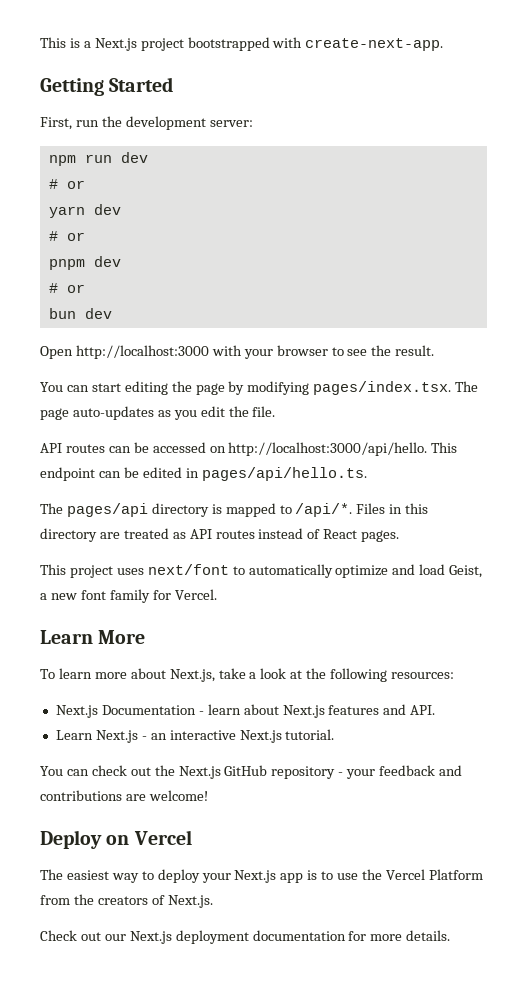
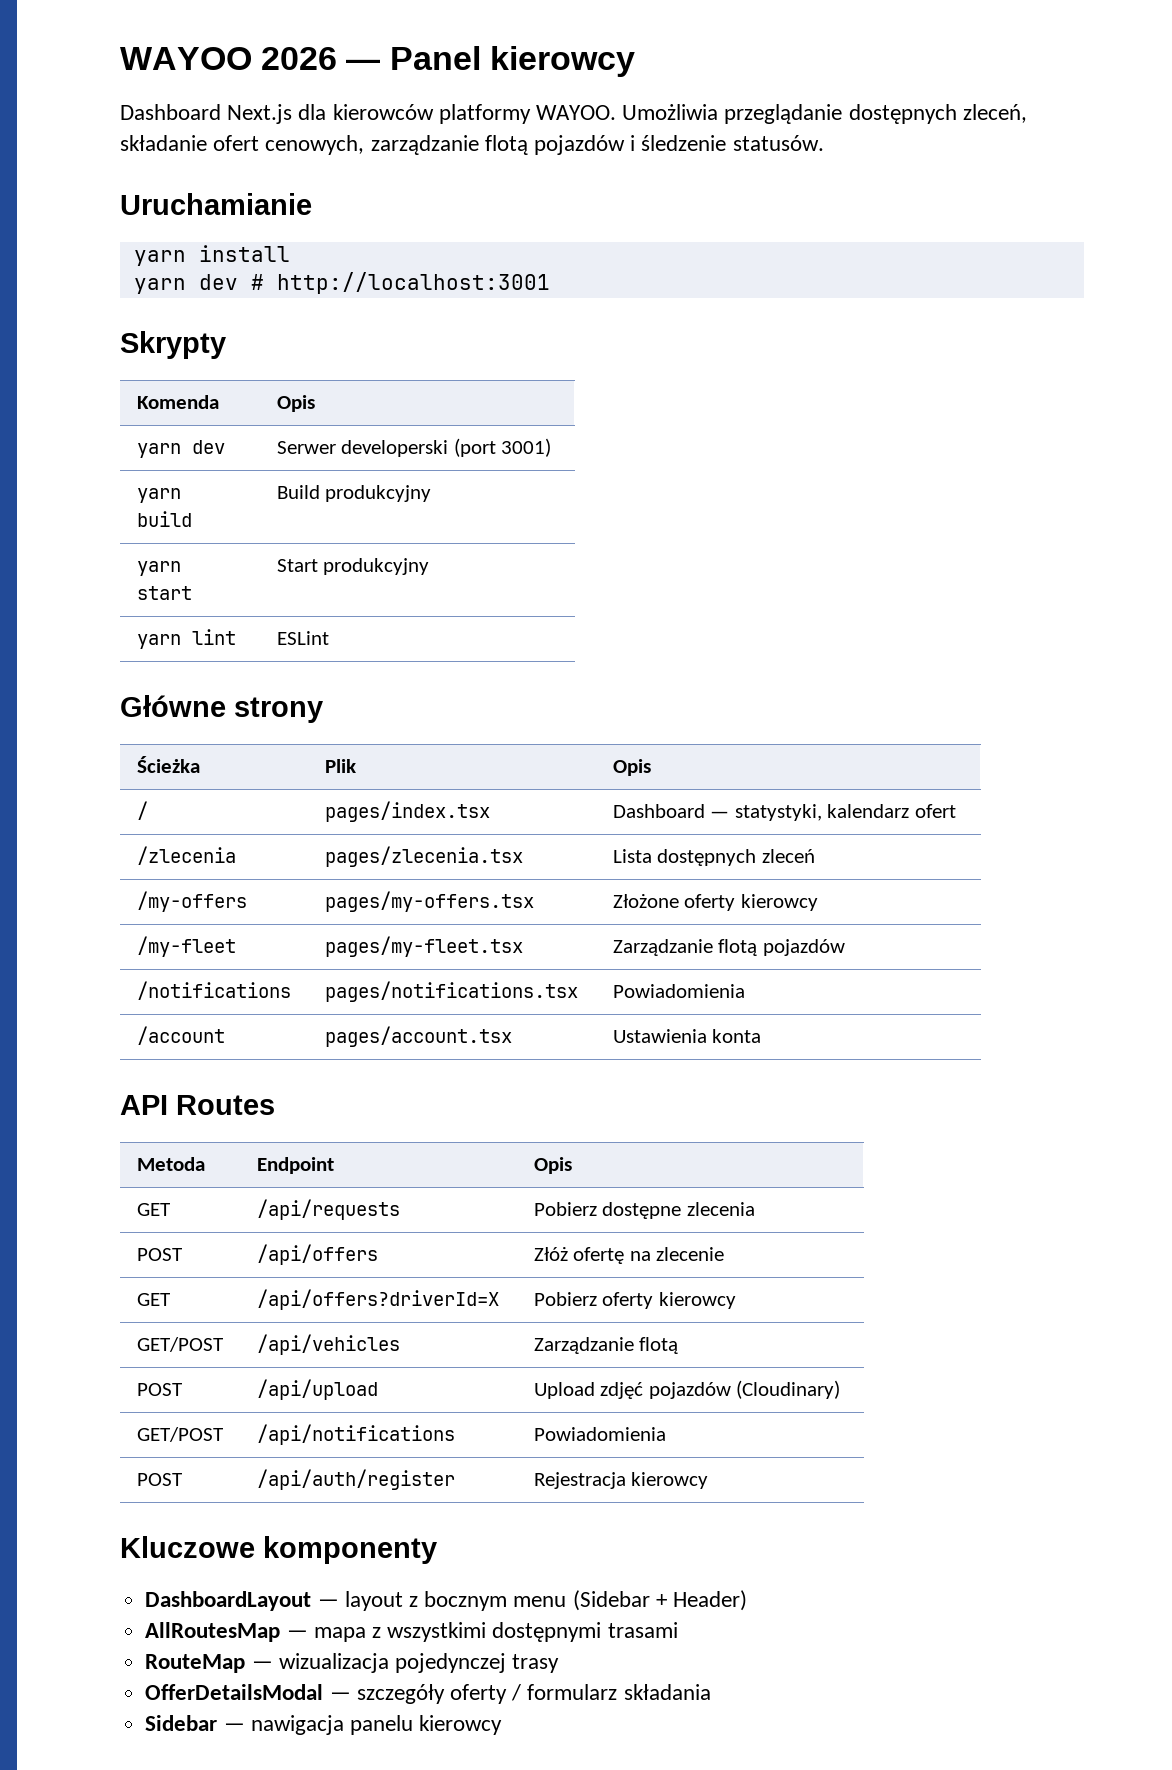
- This is a Next.js project bootstrapped with create-next-app.
- Getting Started
- First, run the development server:
- npm run dev
- # or
- yarn dev
- # or
- pnpm dev
- # or
- bun dev
- Open http://localhost:3000 with your browser to see the result.
- You can start editing the page by modifying pages/index.tsx. The page auto-updates as you edit the file.
- API routes can be accessed on http://localhost:3000/api/hello. This endpoint can be edited in pages/api/hello.ts.
- The pages/api directory is mapped to /api/*. Files in this directory are treated as API routes instead of React pages.
- This project uses next/font to automatically optimize and load Geist, a new font family for Vercel.
- Learn More
- To learn more about Next.js, take a look at the following resources:
- Next.js Documentation - learn about Next.js features and API.
- Learn Next.js - an interactive Next.js tutorial.
- You can check out the Next.js GitHub repository - your feedback and contributions are welcome!
- Deploy on Vercel
- The easiest way to deploy your Next.js app is to use the Vercel Platform from the creators of Next.js.
- Check out our Next.js deployment documentation for more details.
+ WAYOO 2026 — Panel kierowcy
+ Dashboard Next.js dla kierowców platformy WAYOO. Umożliwia przeglądanie dostępnych zleceń, składanie ofert cenowych, zarządzanie flotą pojazdów i śledzenie statusów.
+ Uruchamianie
+ yarn install
+ yarn dev # http://localhost:3001
+ Skrypty
+ Komenda | Opis
+ yarn dev | Serwer developerski (port 3001)
+ yarn build | Build produkcyjny
+ yarn start | Start produkcyjny
+ yarn lint | ESLint
+ Główne strony
+ Ścieżka | Plik | Opis
+ / | pages/index.tsx | Dashboard — statystyki, kalendarz ofert
+ /zlecenia | pages/zlecenia.tsx | Lista dostępnych zleceń
+ /my-offers | pages/my-offers.tsx | Złożone oferty kierowcy
+ /my-fleet | pages/my-fleet.tsx | Zarządzanie flotą pojazdów
+ /notifications | pages/notifications.tsx | Powiadomienia
+ /account | pages/account.tsx | Ustawienia konta
+ API Routes
+ Metoda | Endpoint | Opis
+ GET | /api/requests | Pobierz dostępne zlecenia
+ POST | /api/offers | Złóż ofertę na zlecenie
+ GET | /api/offers?driverId=X | Pobierz oferty kierowcy
+ GET/POST | /api/vehicles | Zarządzanie flotą
+ POST | /api/upload | Upload zdjęć pojazdów (Cloudinary)
+ GET/POST | /api/notifications | Powiadomienia
+ POST | /api/auth/register | Rejestracja kierowcy
+ Kluczowe komponenty
+ DashboardLayout — layout z bocznym menu (Sidebar + Header)
+ AllRoutesMap — mapa z wszystkimi dostępnymi trasami
+ RouteMap — wizualizacja pojedynczej trasy
+ OfferDetailsModal — szczegóły oferty / formularz składania
+ Sidebar — nawigacja panelu kierowcy

